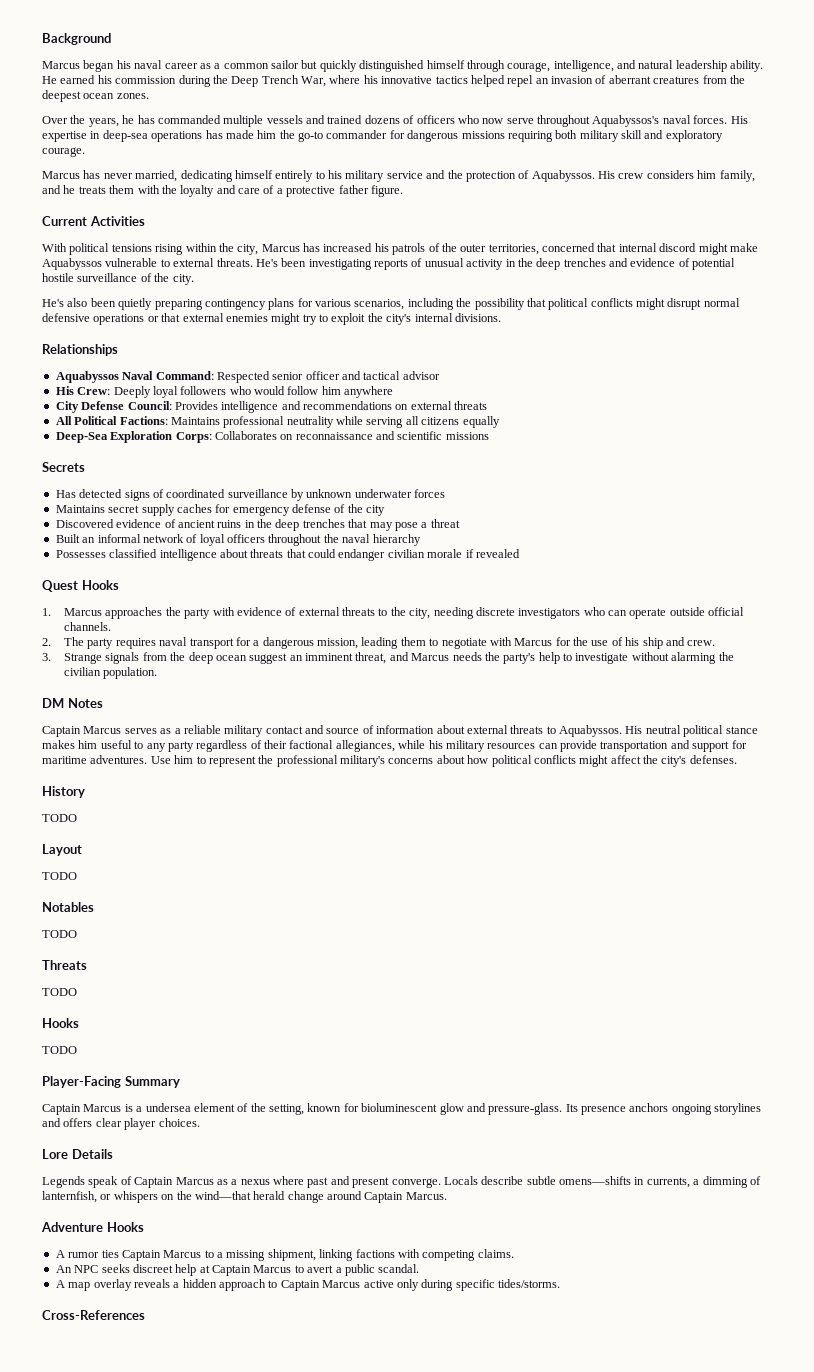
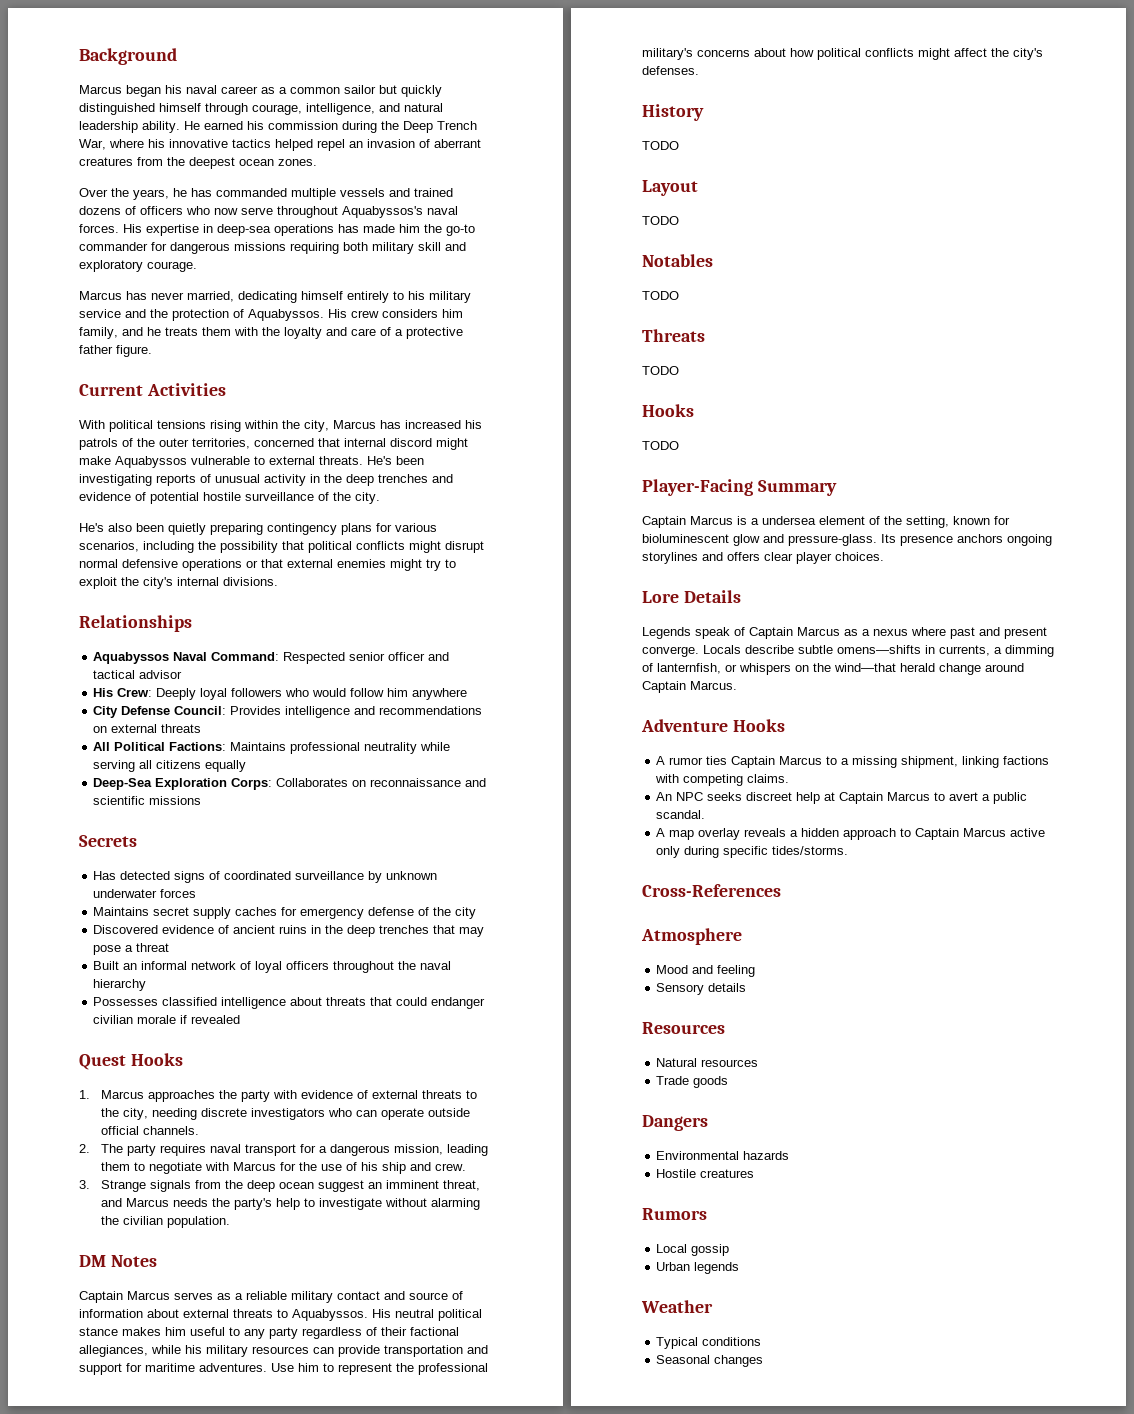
+ Atmosphere
+ Mood and feeling
+ Sensory details
+ Resources
+ Natural resources
+ Trade goods
+ Dangers
+ Environmental hazards
+ Hostile creatures
+ Rumors
+ Local gossip
+ Urban legends
+ Weather
+ Typical conditions
+ Seasonal changes

